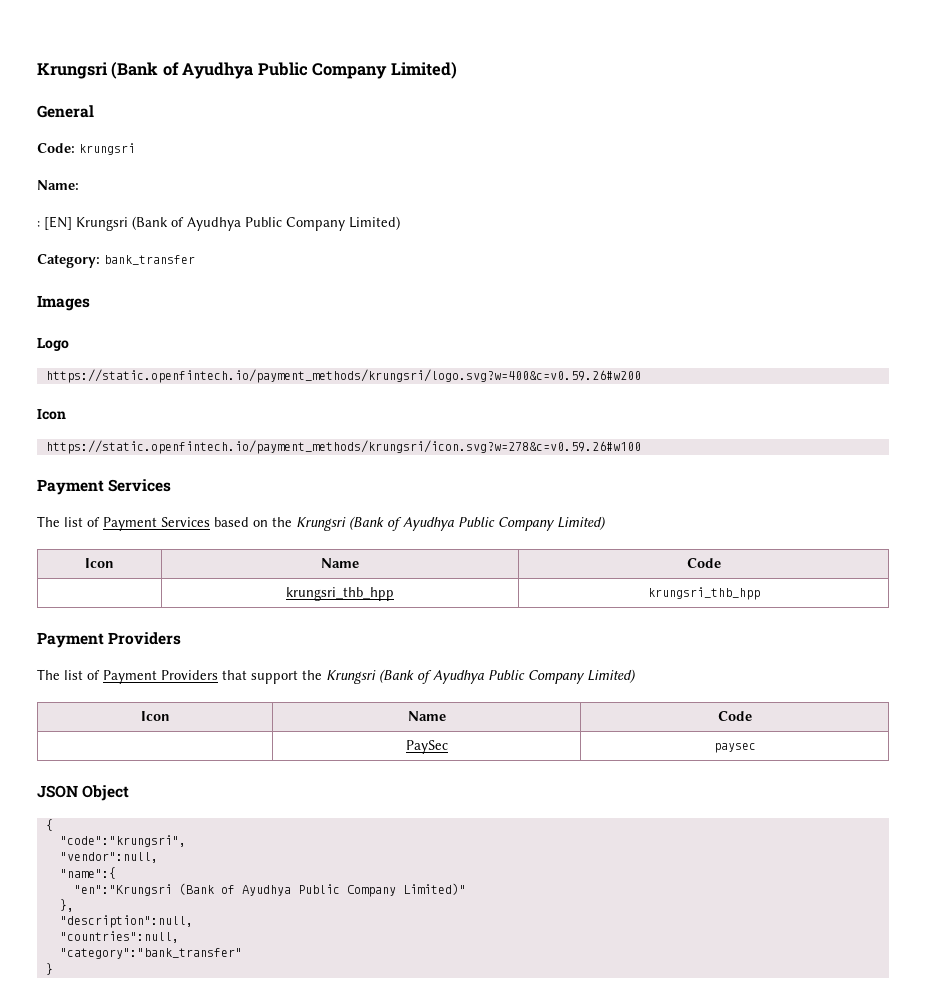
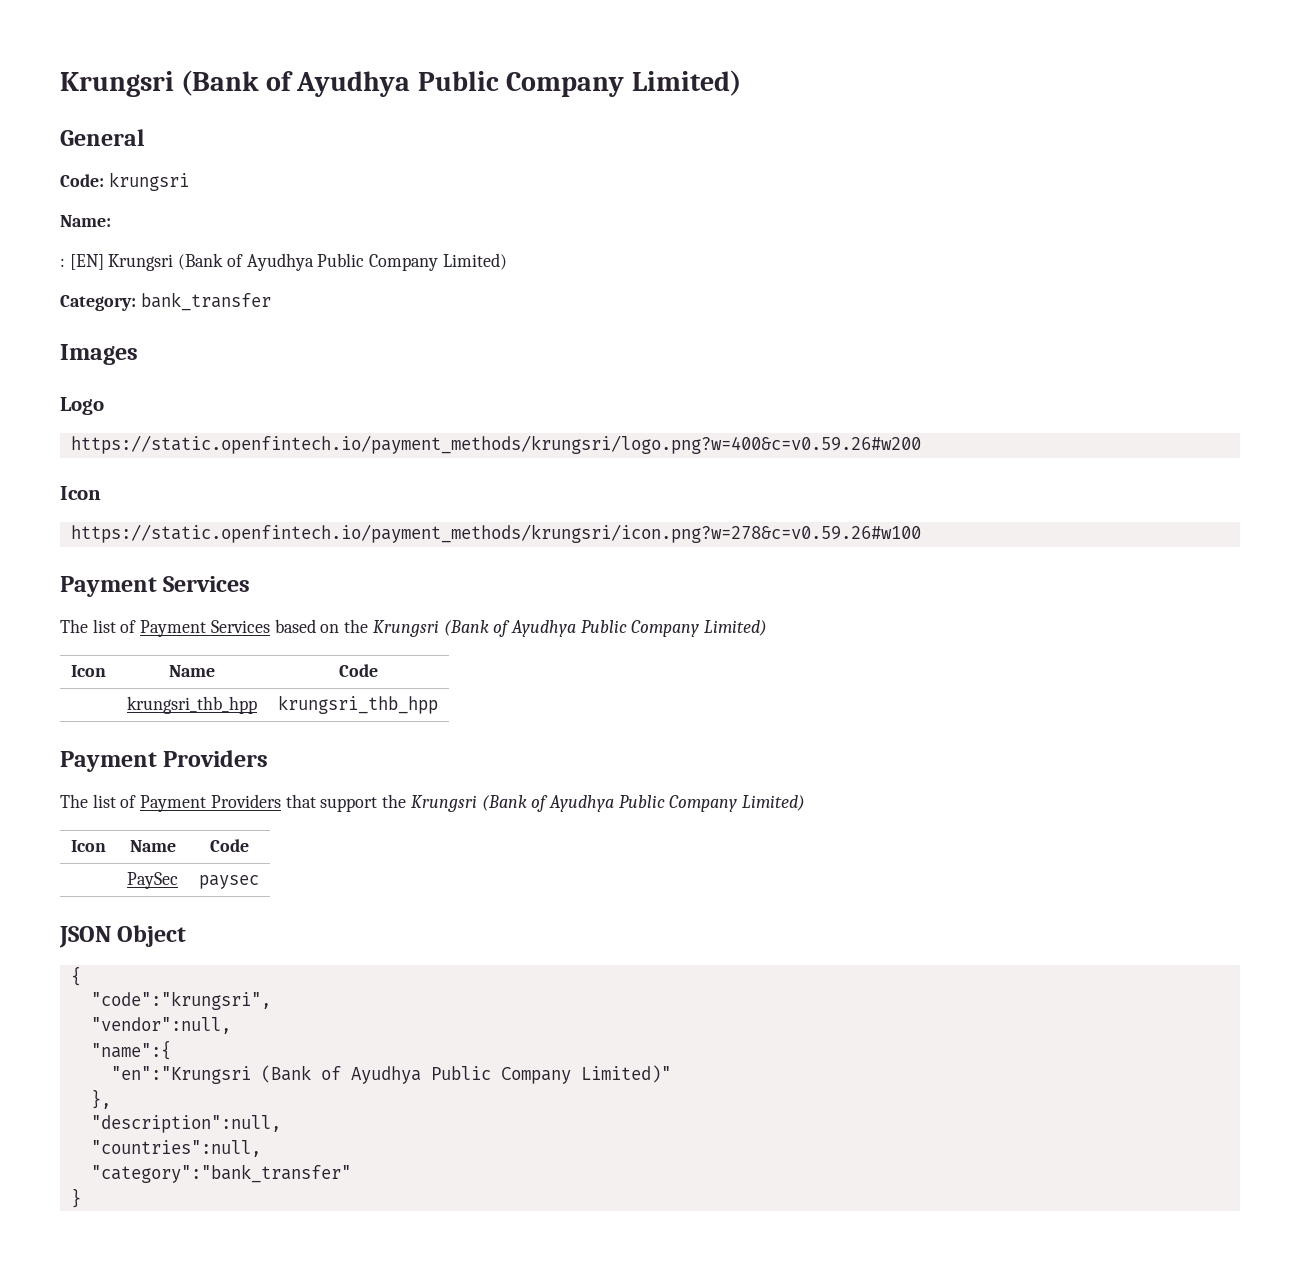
- https://static.openfintech.io/payment_methods/krungsri/logo.svg?w=400&c=v0.59.26#w200
+ https://static.openfintech.io/payment_methods/krungsri/logo.png?w=400&c=v0.59.26#w200
- https://static.openfintech.io/payment_methods/krungsri/icon.svg?w=278&c=v0.59.26#w100
+ https://static.openfintech.io/payment_methods/krungsri/icon.png?w=278&c=v0.59.26#w100

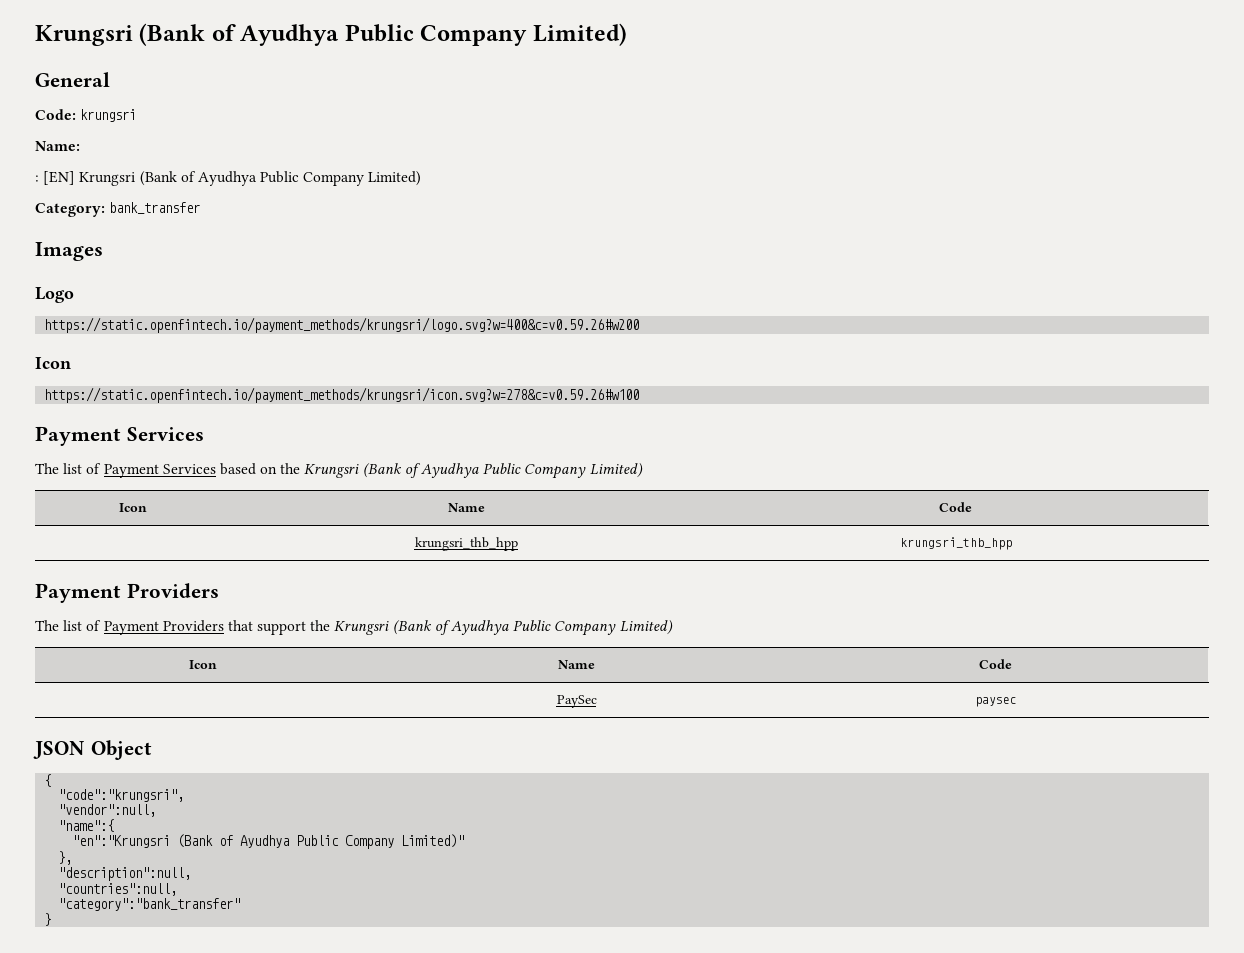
- https://static.openfintech.io/payment_methods/krungsri/logo.png?w=400&c=v0.59.26#w200
+ https://static.openfintech.io/payment_methods/krungsri/logo.svg?w=400&c=v0.59.26#w200
- https://static.openfintech.io/payment_methods/krungsri/icon.png?w=278&c=v0.59.26#w100
+ https://static.openfintech.io/payment_methods/krungsri/icon.svg?w=278&c=v0.59.26#w100

